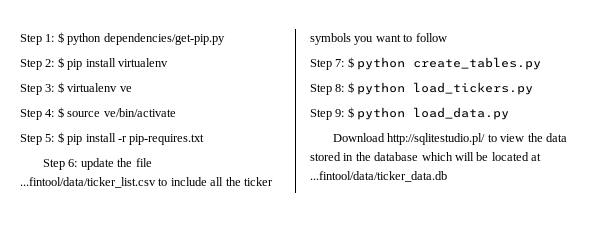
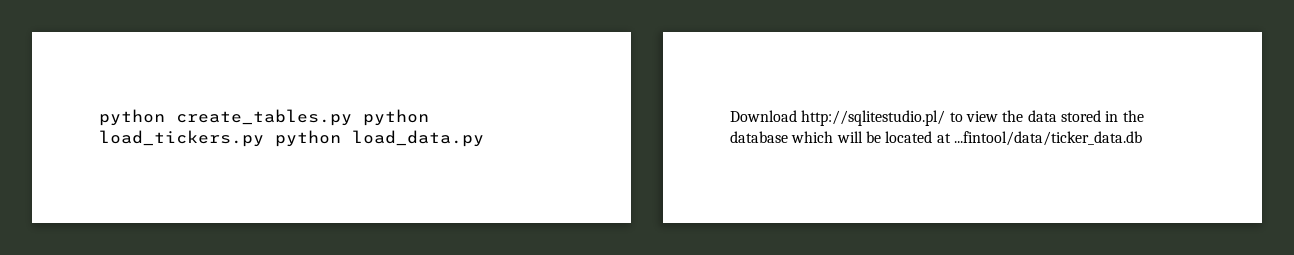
- Step 1: $ python dependencies/get-pip.py
- Step 2: $ pip install virtualenv
- Step 3: $ virtualenv ve
- Step 4: $ source ve/bin/activate
- Step 5: $ pip install -r pip-requires.txt
- Step 6: update the file ...fintool/data/ticker_list.csv to include all the ticker symbols you want to follow
- Step 7: $ python create_tables.py
- Step 8: $ python load_tickers.py
- Step 9: $ python load_data.py
+ python create_tables.py python load_tickers.py python load_data.py

